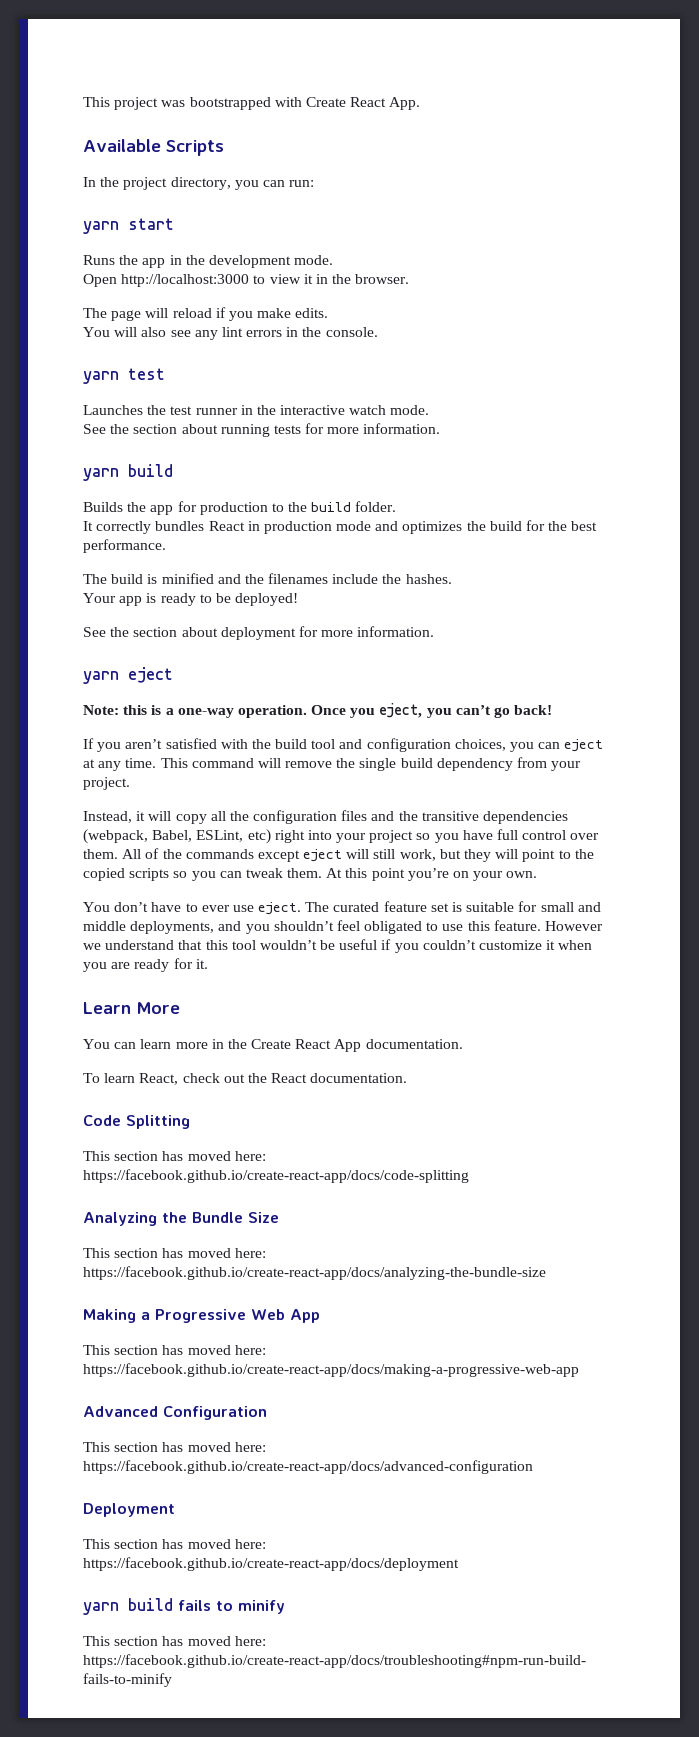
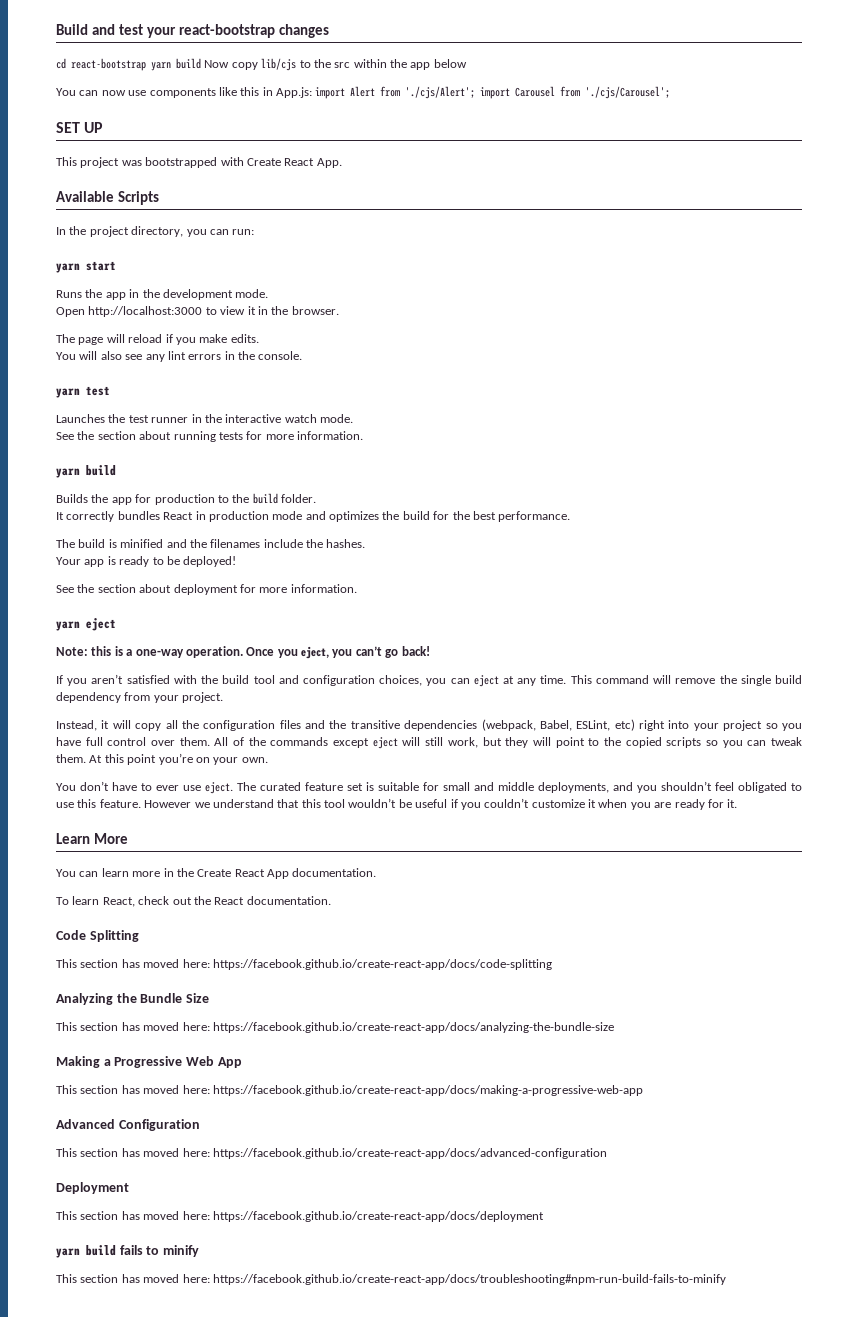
+ Build and test your react-bootstrap changes
+ cd react-bootstrap yarn build Now copy lib/cjs to the src within the app below
+ You can now use components like this in App.js: import Alert from './cjs/Alert'; import Carousel from './cjs/Carousel';
+ SET UP

